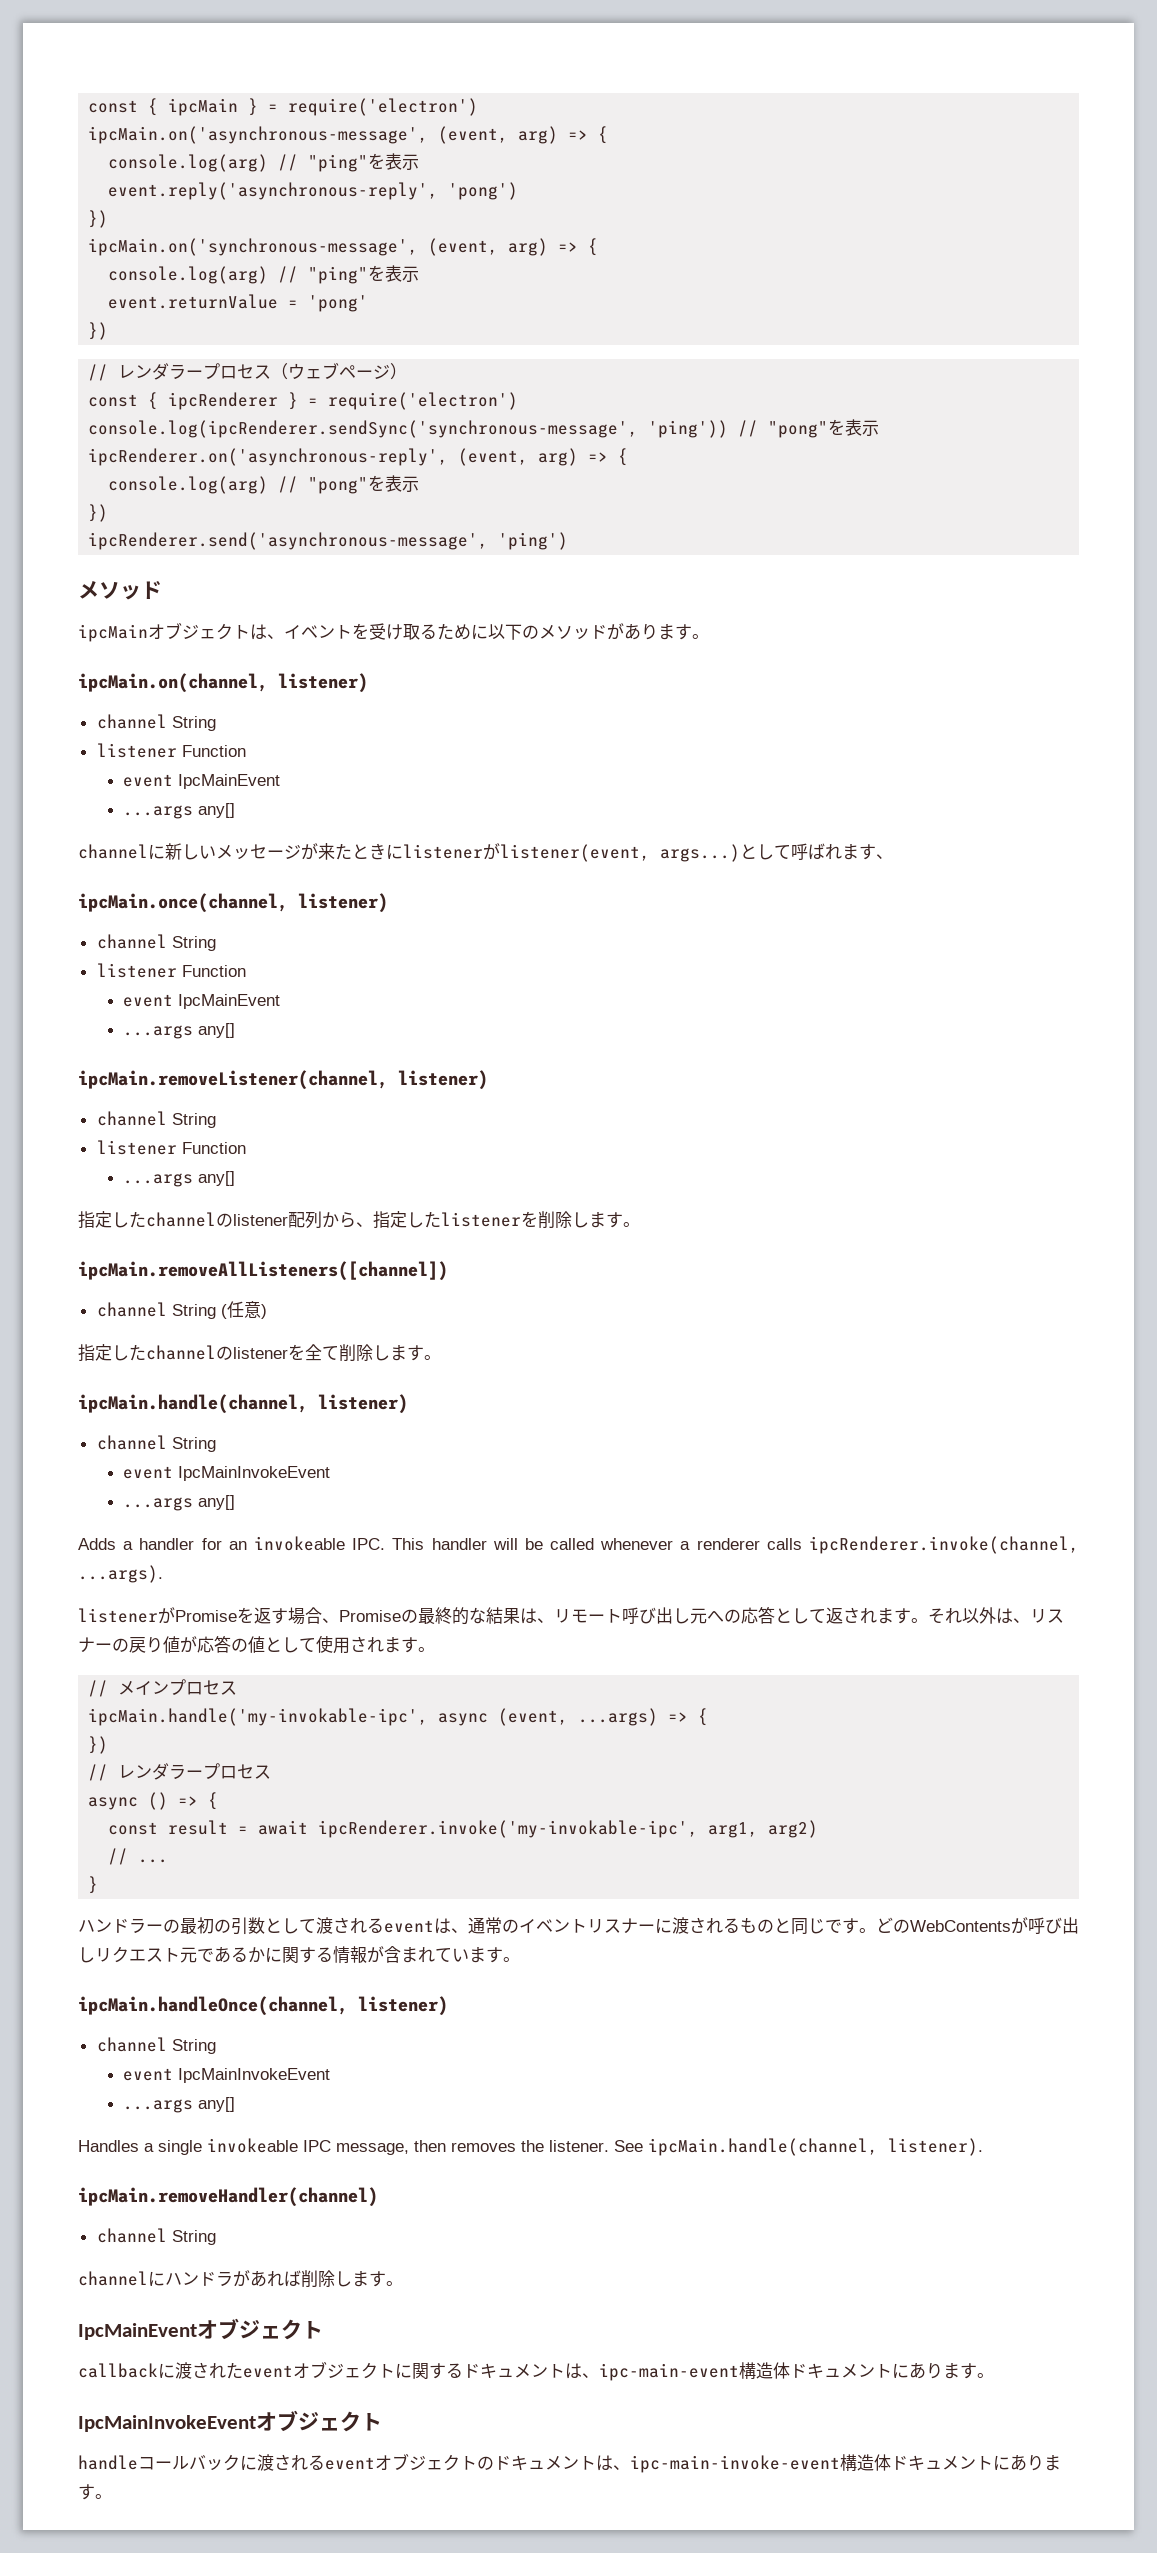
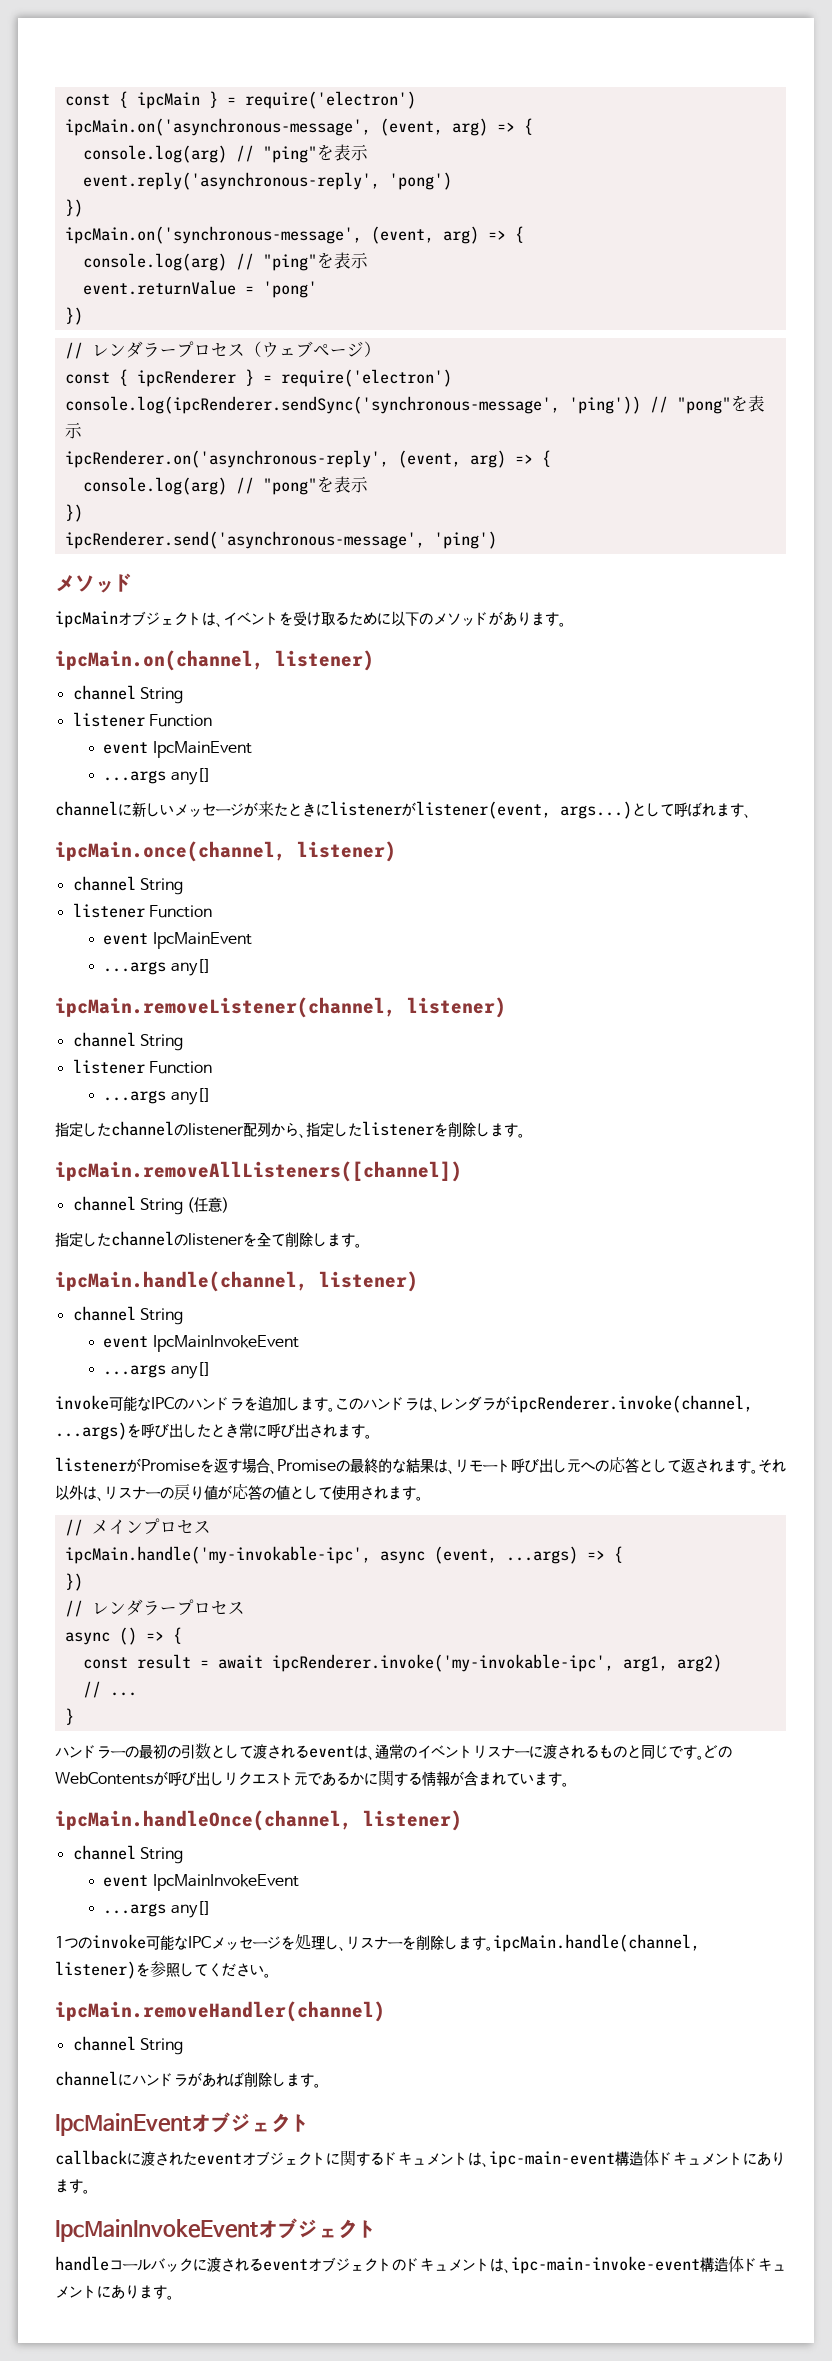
- Adds a handler for an invokeable IPC. This handler will be called whenever a renderer calls ipcRenderer.invoke(channel, ...args).
+ invoke可能なIPCのハンドラを追加します。このハンドラは、レンダラがipcRenderer.invoke(channel, ...args)を呼び出したとき常に呼び出されます。
- Handles a single invokeable IPC message, then removes the listener. See ipcMain.handle(channel, listener).
+ 1つのinvoke可能なIPCメッセージを処理し、リスナーを削除します。ipcMain.handle(channel, listener)を参照してください。

